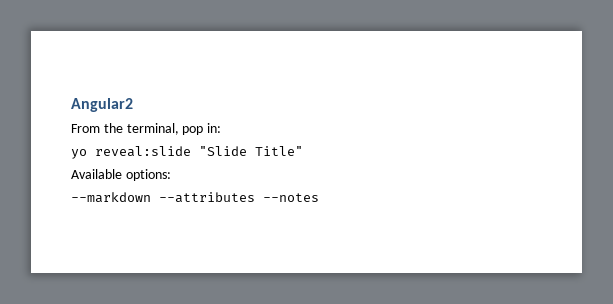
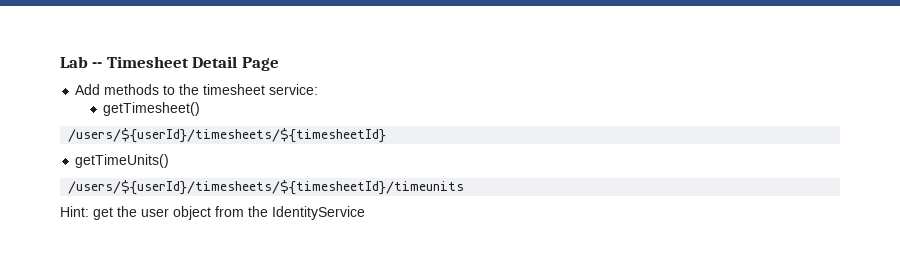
- Angular2
- From the terminal, pop in:
- yo reveal:slide "Slide Title"
- Available options:
- --markdown --attributes --notes
+ Lab -- Timesheet Detail Page
+ Add methods to the timesheet service:
+ getTimesheet()
+ /users/${userId}/timesheets/${timesheetId}
+ getTimeUnits()
+ /users/${userId}/timesheets/${timesheetId}/timeunits
+ Hint: get the user object from the IdentityService

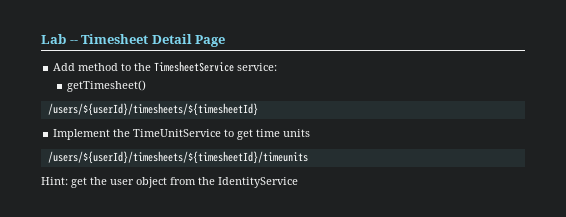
- Add methods to the timesheet service:
+ Add method to the TimesheetService service:
- getTimeUnits()
+ Implement the TimeUnitService to get time units

